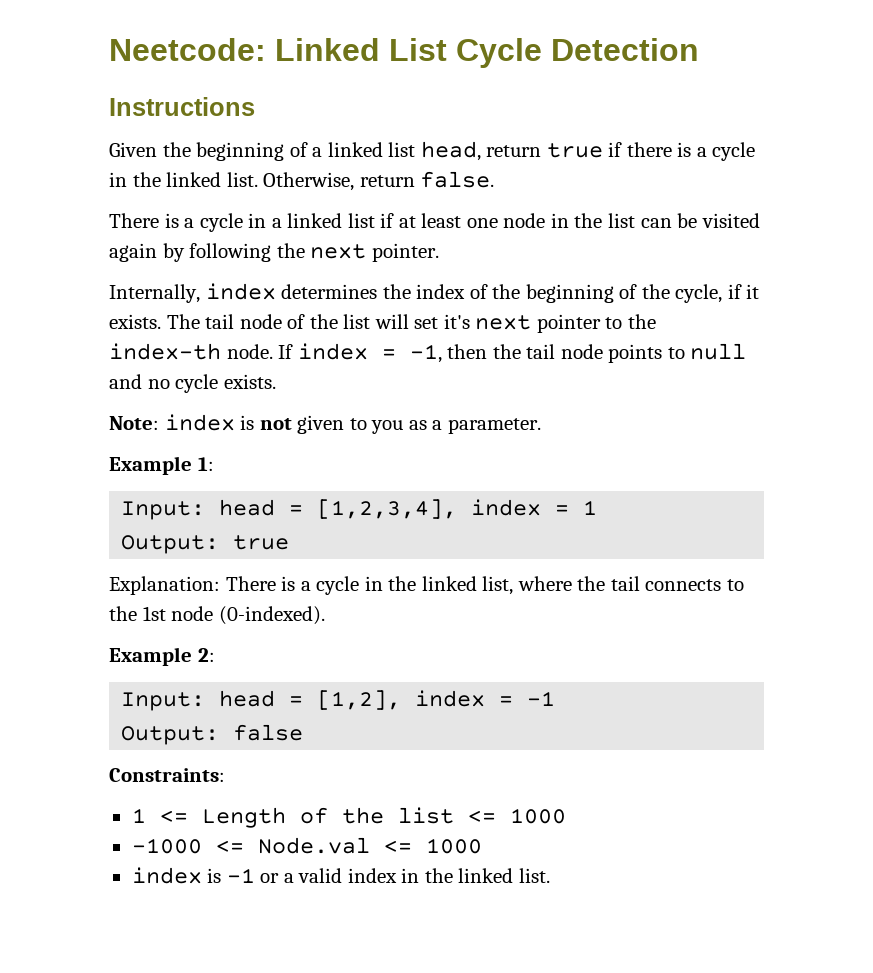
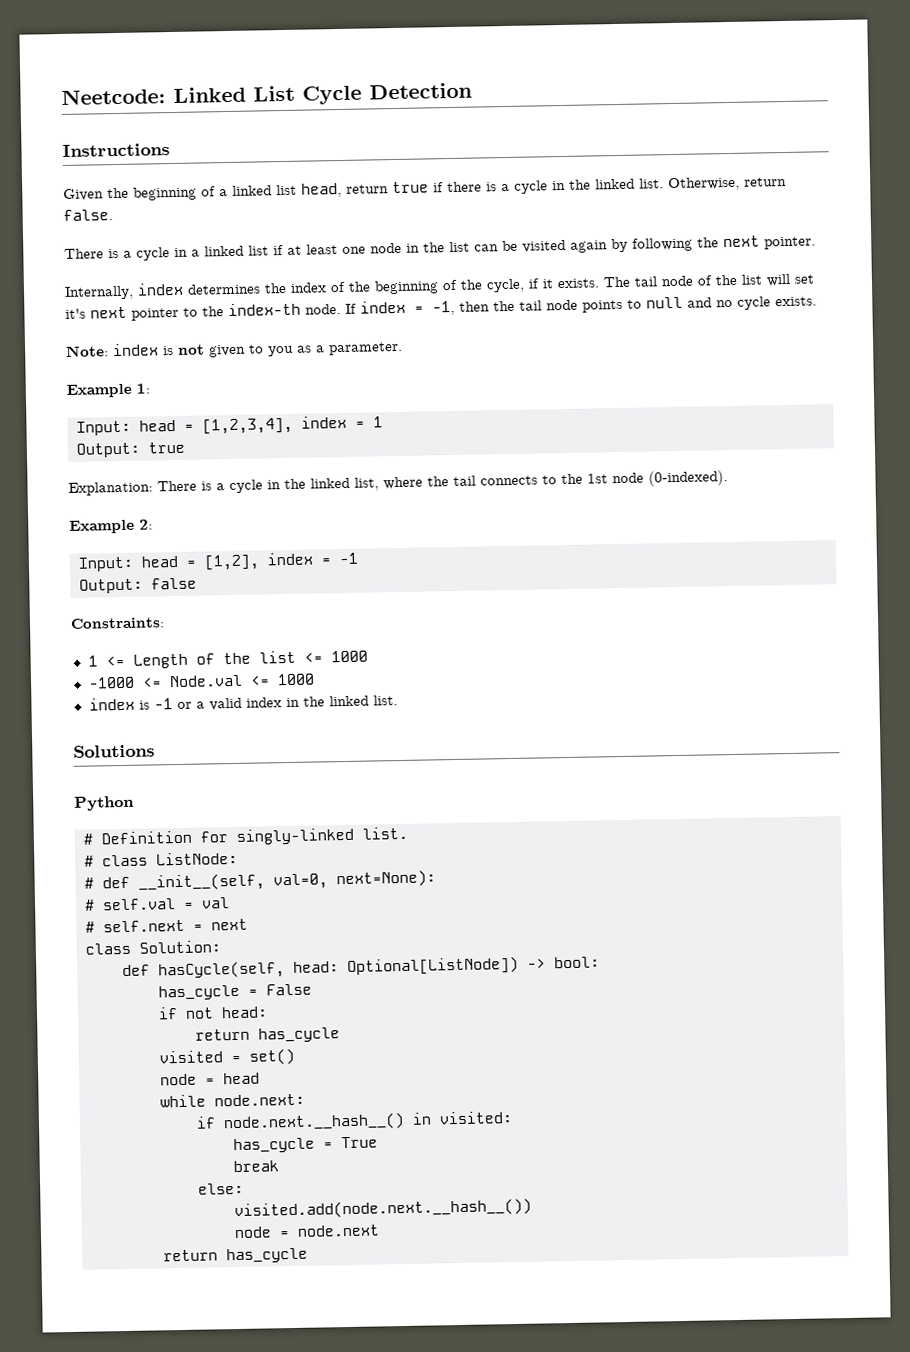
+ Solutions
+ Python
+ # Definition for singly-linked list.
+ # class ListNode:
+ # def __init__(self, val=0, next=None):
+ # self.val = val
+ # self.next = next
+ class Solution:
+ def hasCycle(self, head: Optional[ListNode]) -> bool:
+ has_cycle = False
+ if not head:
+ return has_cycle
+ visited = set()
+ node = head
+ while node.next:
+ if node.next.__hash__() in visited:
+ has_cycle = True
+ break
+ else:
+ visited.add(node.next.__hash__())
+ node = node.next
+ return has_cycle

